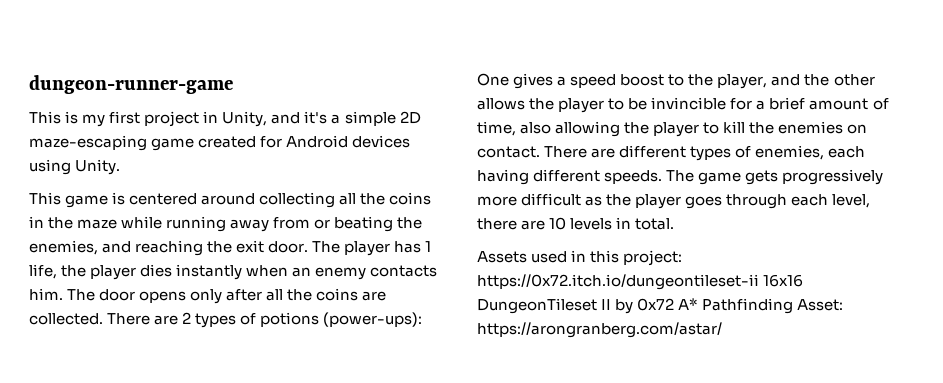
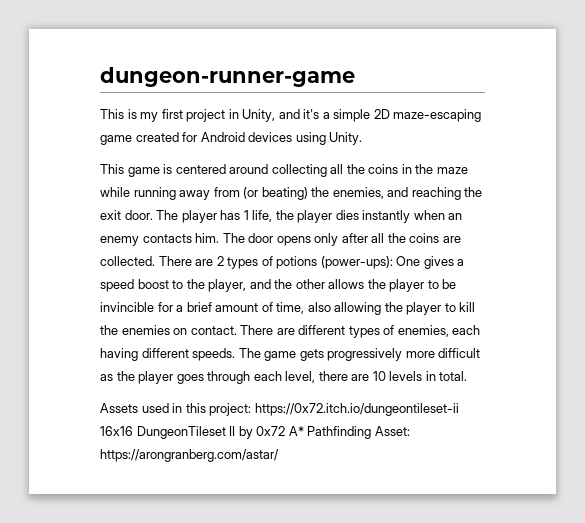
- This game is centered around collecting all the coins in the maze while running away from or beating the enemies, and reaching the exit door.
+ This game is centered around collecting all the coins in the maze while running away from (or beating) the enemies, and reaching the exit door.

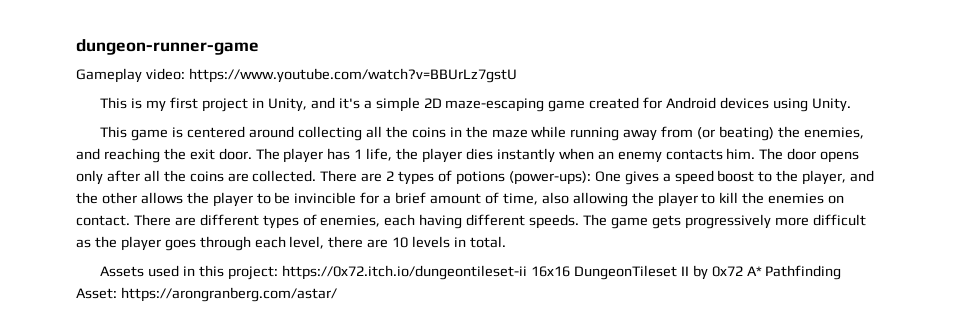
+ Gameplay video: https://www.youtube.com/watch?v=BBUrLz7gstU

